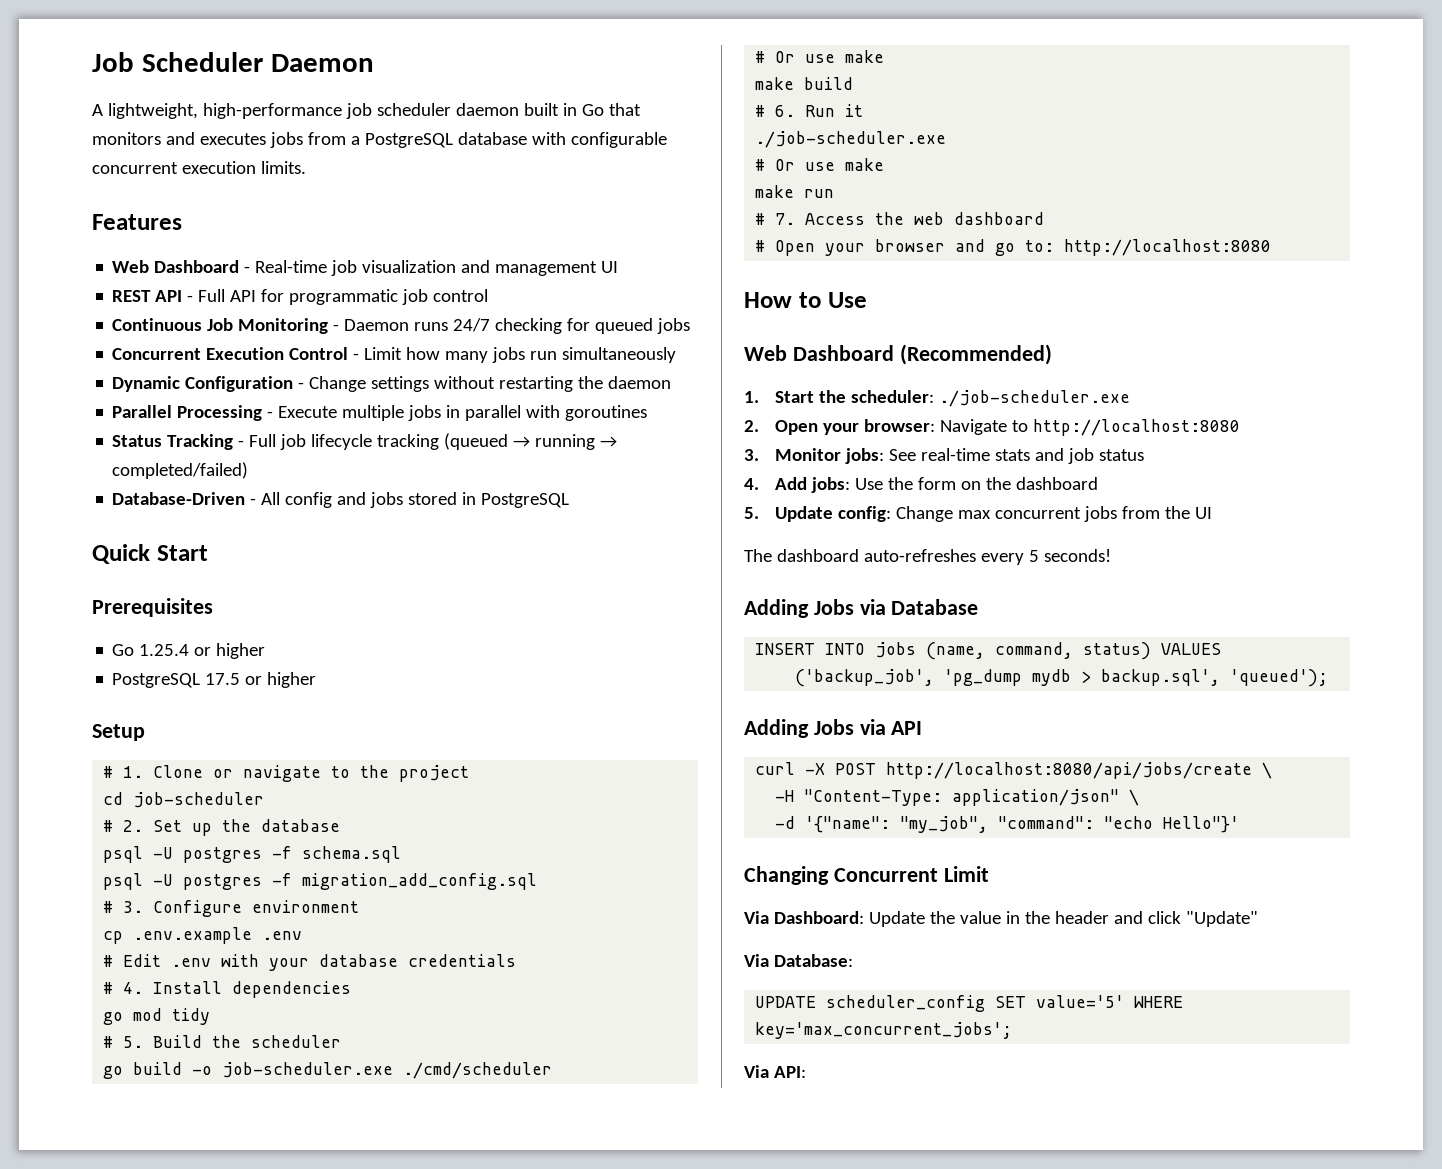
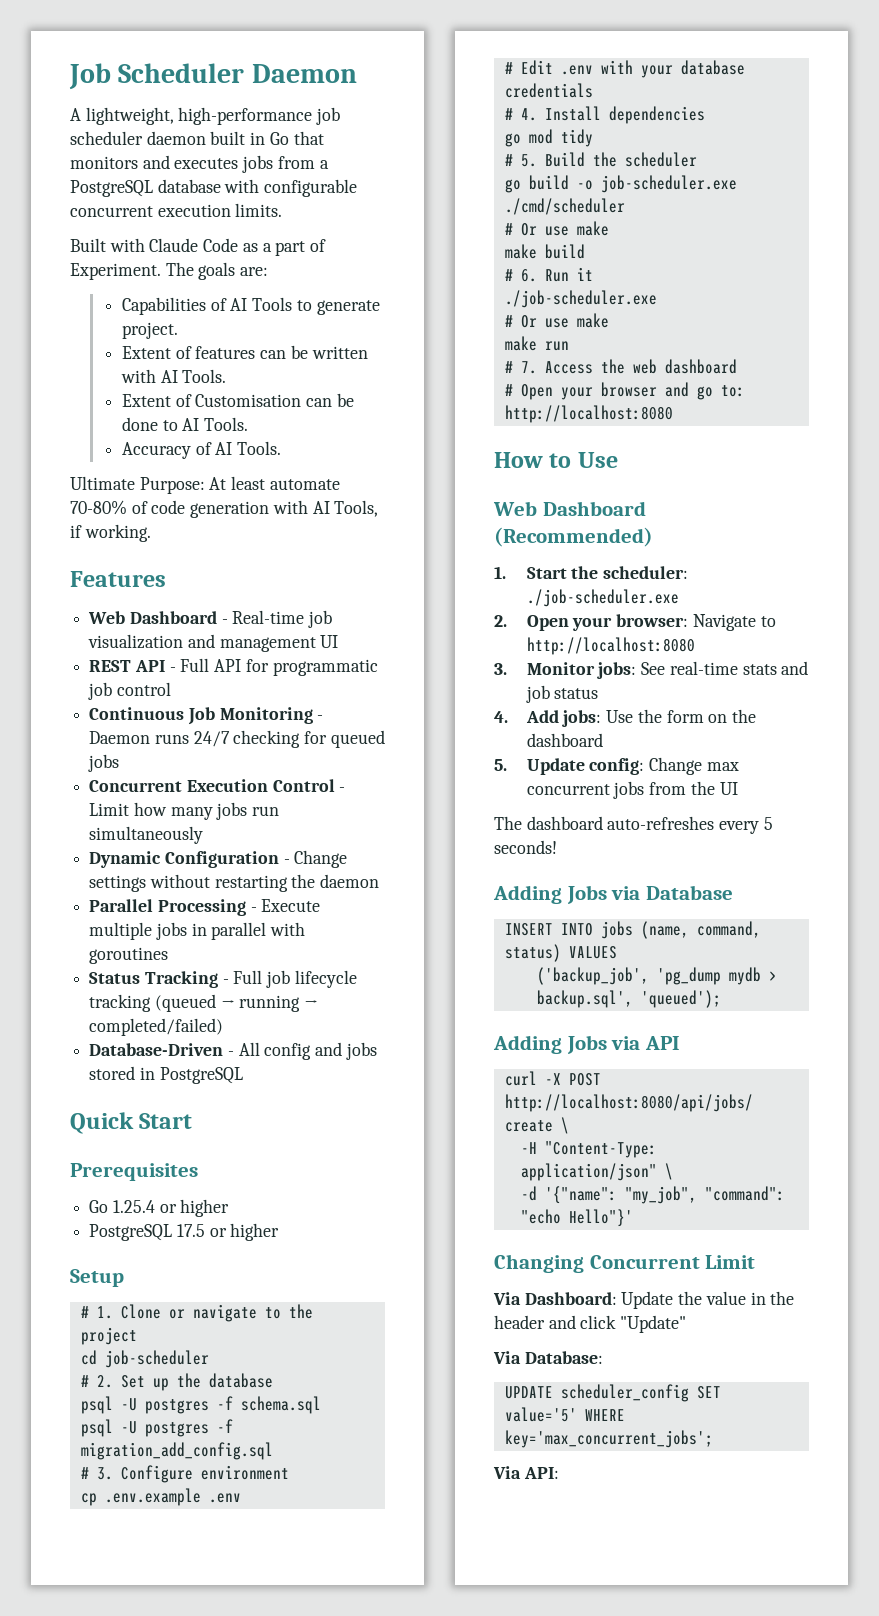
+ Built with Claude Code as a part of Experiment. The goals are:
+ Capabilities of AI Tools to generate project.
+ Extent of features can be written with AI Tools.
+ Extent of Customisation can be done to AI Tools.
+ Accuracy of AI Tools.
+ Ultimate Purpose: At least automate 70-80% of code generation with AI Tools, if working.

